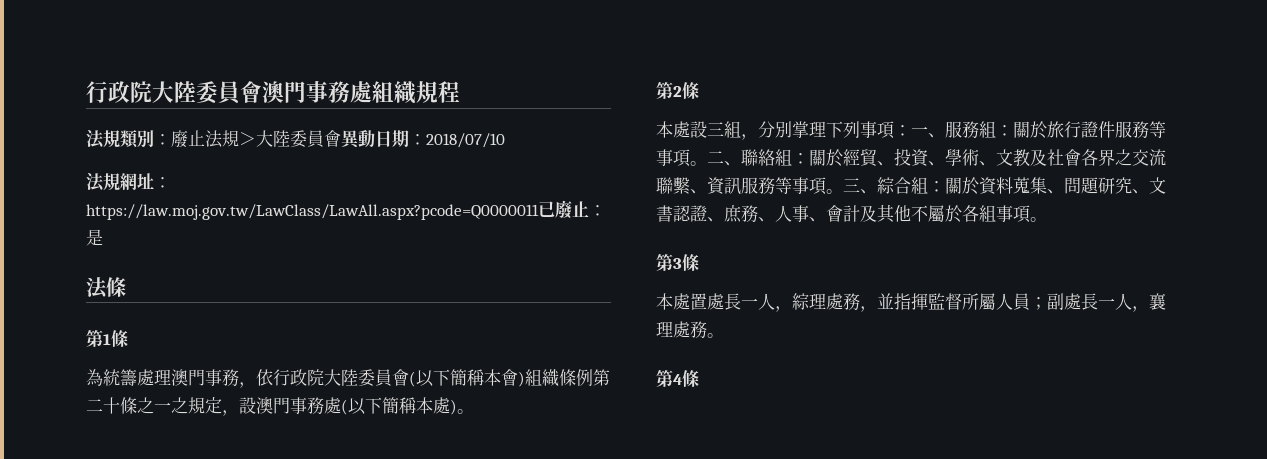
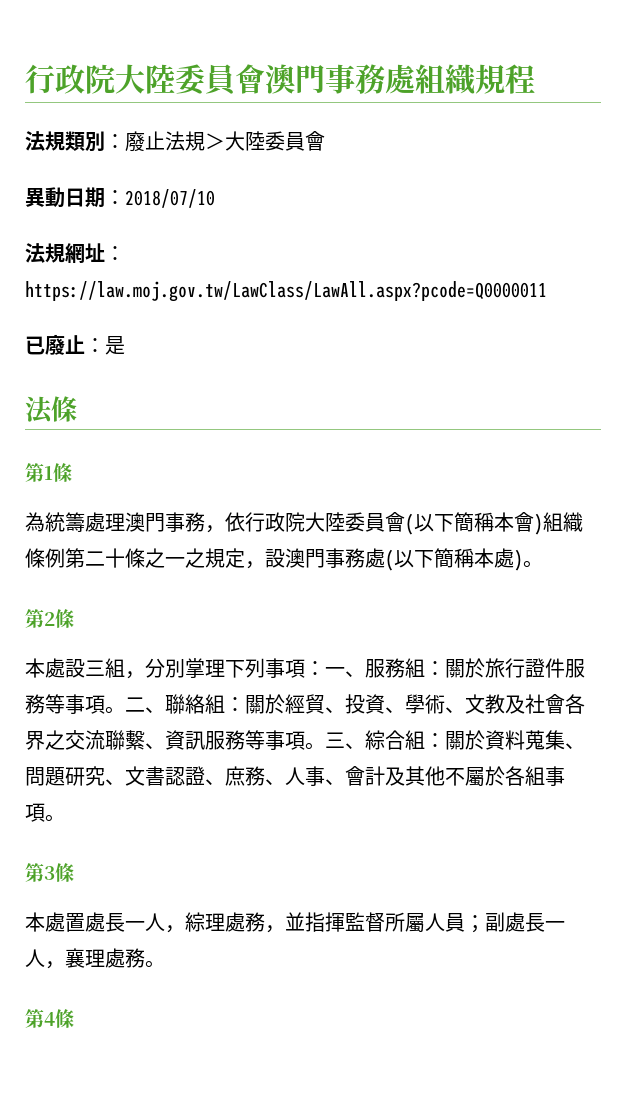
- 法規類別：廢止法規＞大陸委員會異動日期：2018/07/10
+ 法規類別：廢止法規＞大陸委員會
+ 異動日期：2018/07/10
- 法規網址：https://law.moj.gov.tw/LawClass/LawAll.aspx?pcode=Q0000011已廢止：是
+ 法規網址：https://law.moj.gov.tw/LawClass/LawAll.aspx?pcode=Q0000011
+ 已廢止：是

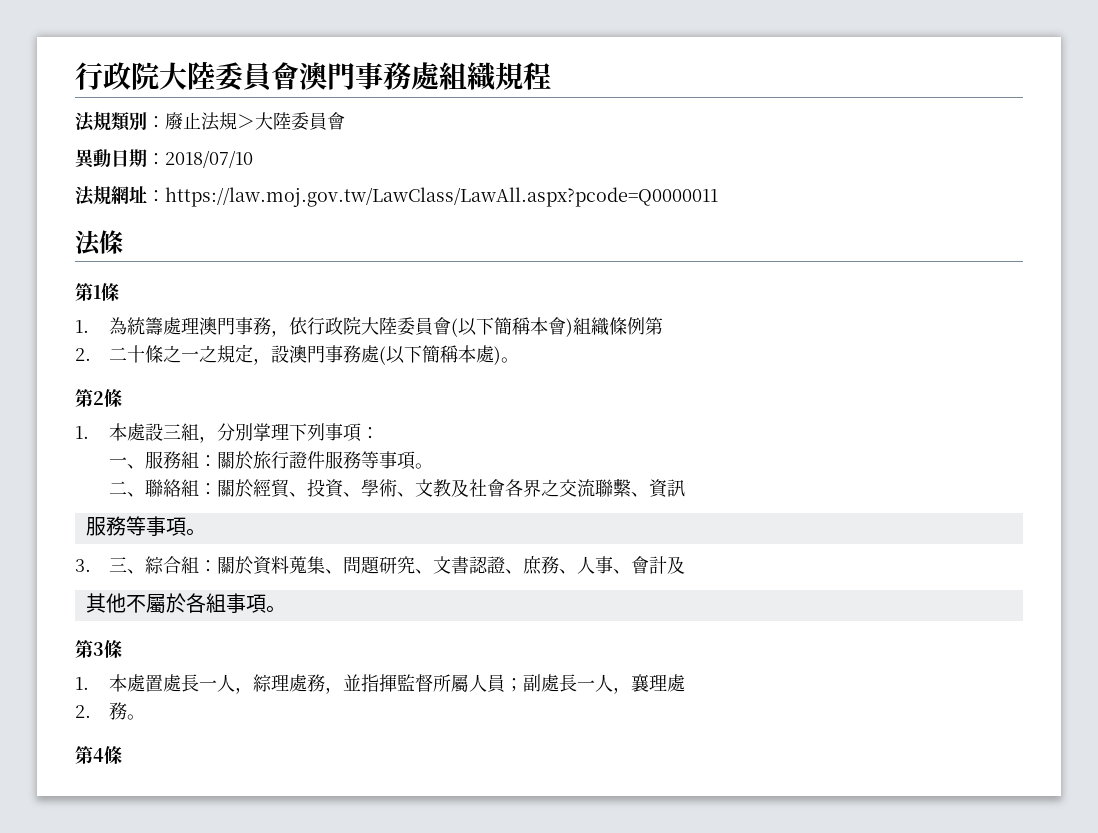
- 已廢止：是
- 為統籌處理澳門事務，依行政院大陸委員會(以下簡稱本會)組織條例第二十條之一之規定，設澳門事務處(以下簡稱本處)。
+ 1.為統籌處理澳門事務，依行政院大陸委員會(以下簡稱本會)組織條例第
+ 2.二十條之一之規定，設澳門事務處(以下簡稱本處)。
- 本處設三組，分別掌理下列事項：一、服務組：關於旅行證件服務等事項。二、聯絡組：關於經貿、投資、學術、文教及社會各界之交流聯繫、資訊服務等事項。三、綜合組：關於資料蒐集、問題研究、文書認證、庶務、人事、會計及其他不屬於各組事項。
+ 1.本處設三組，分別掌理下列事項：
+ 一、服務組：關於旅行證件服務等事項。
+ 二、聯絡組：關於經貿、投資、學術、文教及社會各界之交流聯繫、資訊
+ 服務等事項。
+ 3.三、綜合組：關於資料蒐集、問題研究、文書認證、庶務、人事、會計及
+ 其他不屬於各組事項。
- 本處置處長一人，綜理處務，並指揮監督所屬人員；副處長一人，襄理處務。
+ 1.本處置處長一人，綜理處務，並指揮監督所屬人員；副處長一人，襄理處
+ 2.務。

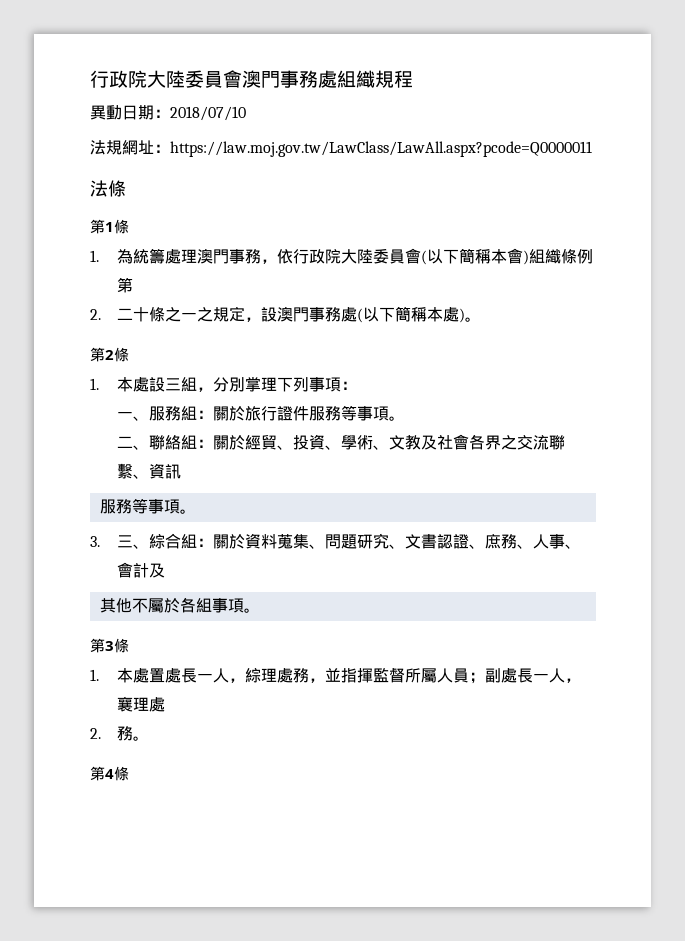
- 法規類別：廢止法規＞大陸委員會

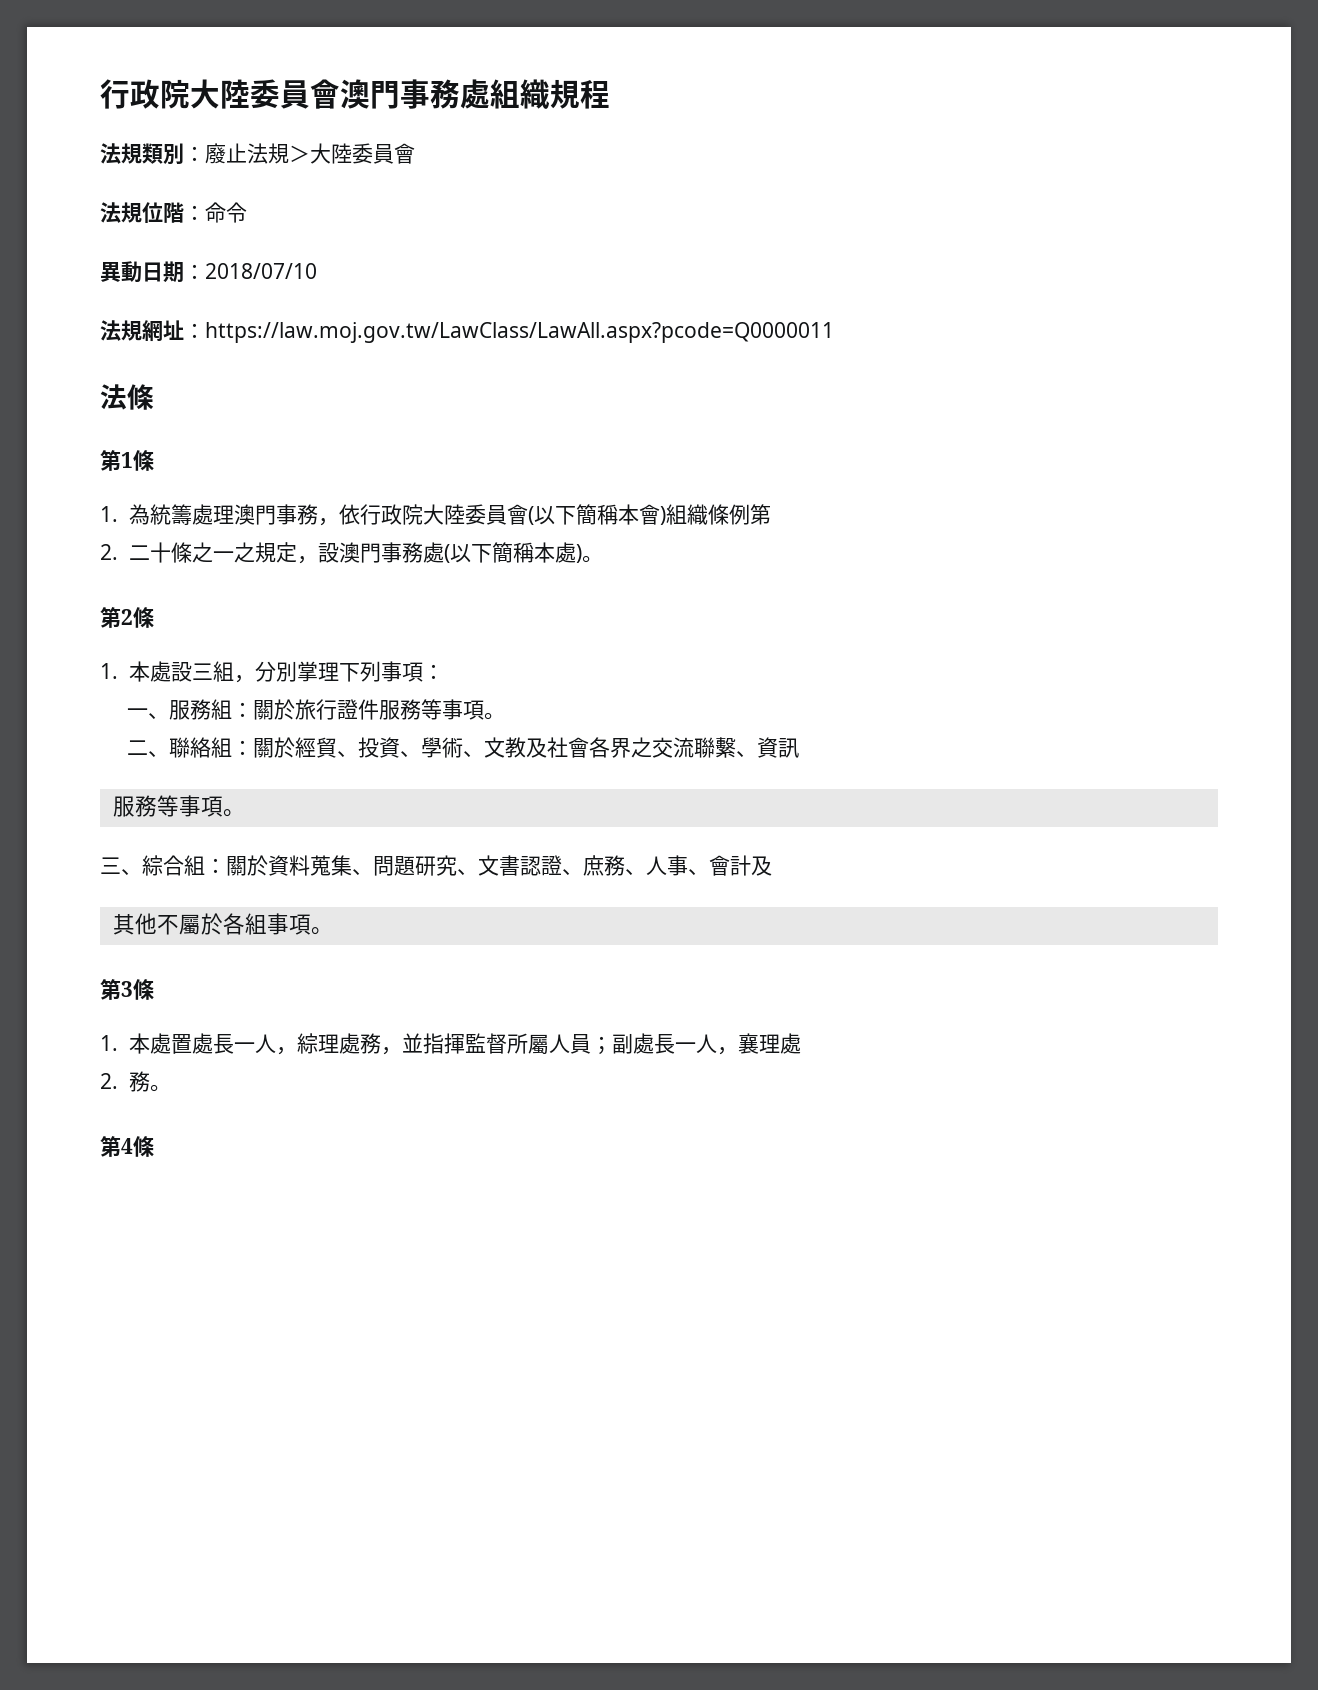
+ 法規類別：廢止法規＞大陸委員會
+ 法規位階：命令
- 3.三、綜合組：關於資料蒐集、問題研究、文書認證、庶務、人事、會計及
+ 三、綜合組：關於資料蒐集、問題研究、文書認證、庶務、人事、會計及

